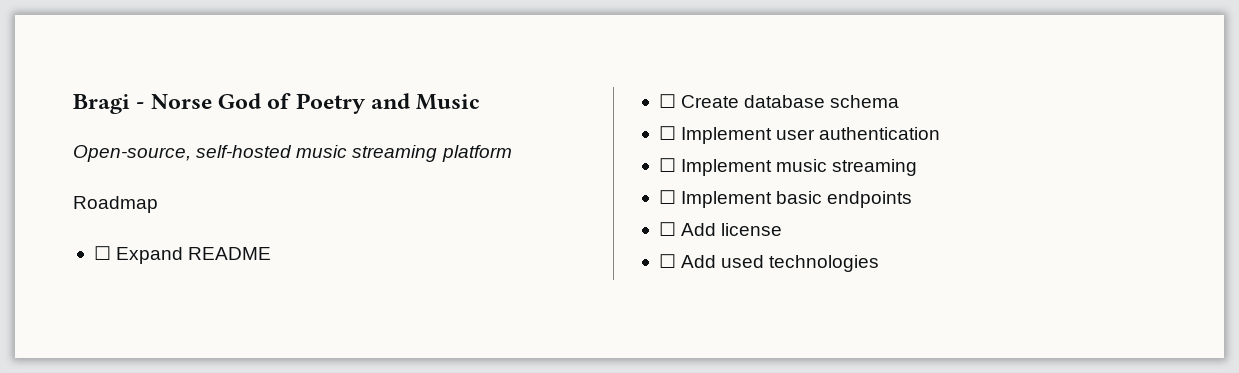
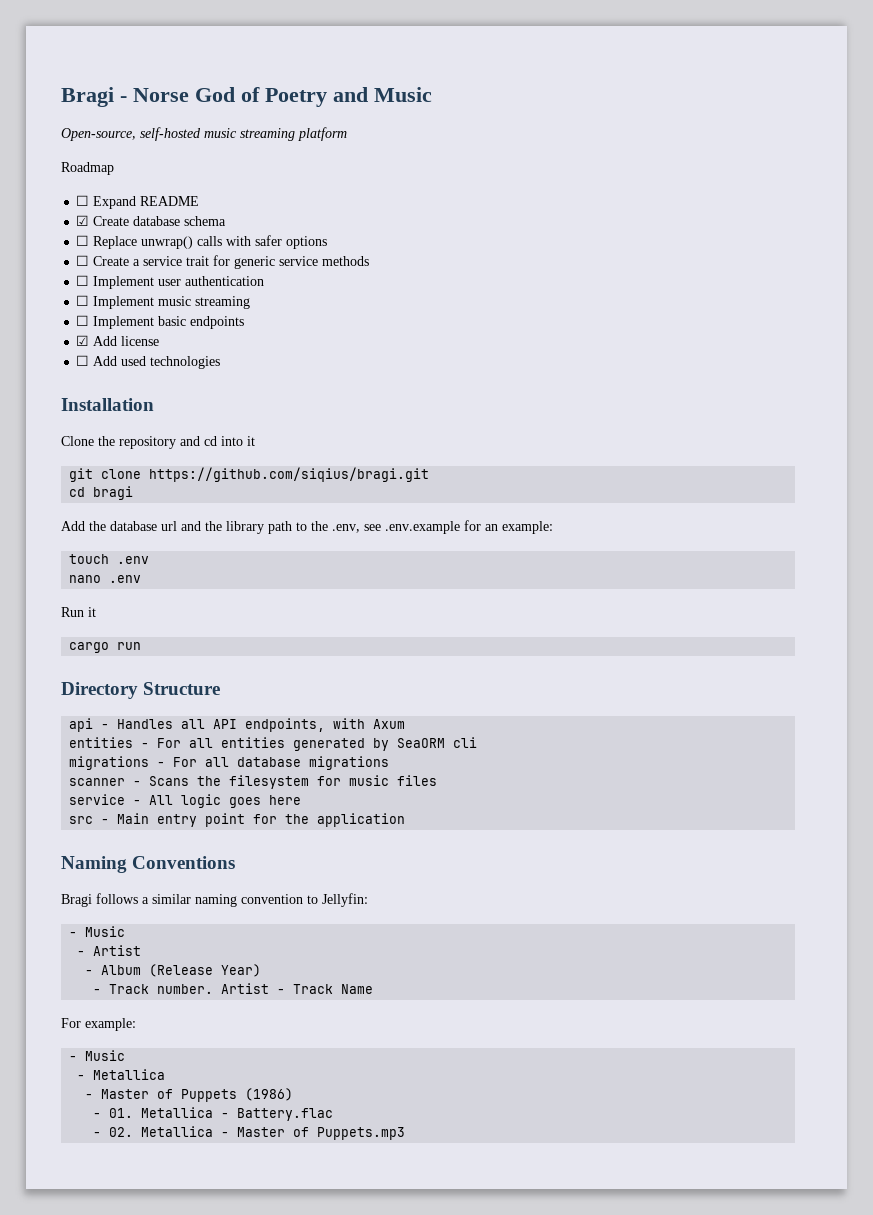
- ☐ Create database schema
+ ☑ Create database schema
+ ☐ Replace unwrap() calls with safer options
+ ☐ Create a service trait for generic service methods
- ☐ Add license
+ ☑ Add license
+ Installation
+ Clone the repository and cd into it
+ git clone https://github.com/siqius/bragi.git
+ cd bragi
+ Add the database url and the library path to the .env, see .env.example for an example:
+ touch .env
+ nano .env
+ Run it
+ cargo run
+ Directory Structure
+ api - Handles all API endpoints, with Axum
+ entities - For all entities generated by SeaORM cli
+ migrations - For all database migrations
+ scanner - Scans the filesystem for music files
+ service - All logic goes here
+ src - Main entry point for the application
+ Naming Conventions
+ Bragi follows a similar naming convention to Jellyfin:
+ - Music
+ - Artist
+ - Album (Release Year)
+ - Track number. Artist - Track Name
+ For example:
+ - Music
+ - Metallica
+ - Master of Puppets (1986)
+ - 01. Metallica - Battery.flac
+ - 02. Metallica - Master of Puppets.mp3

